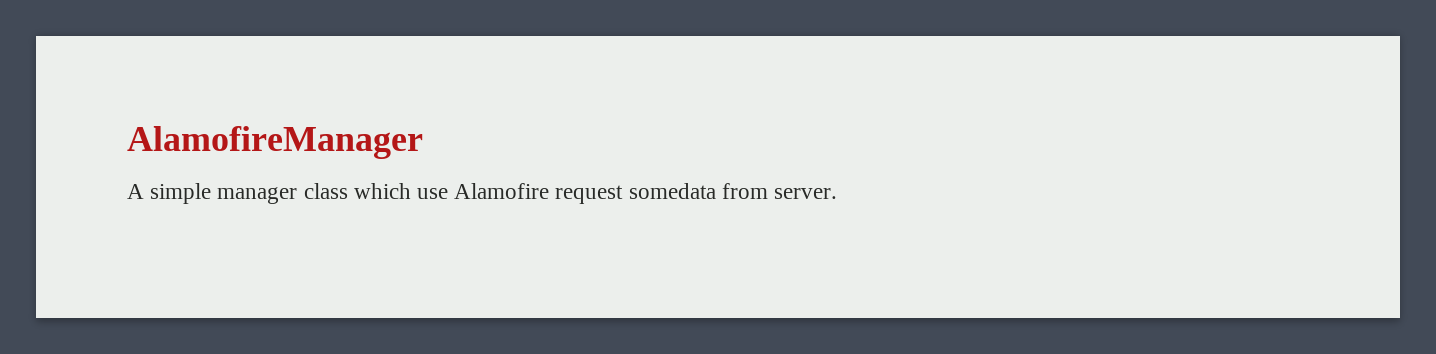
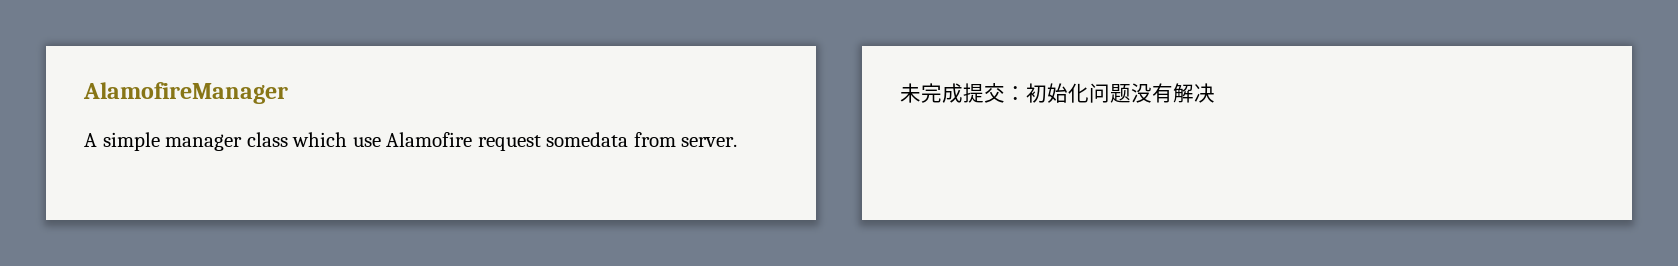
+ 未完成提交：初始化问题没有解决

